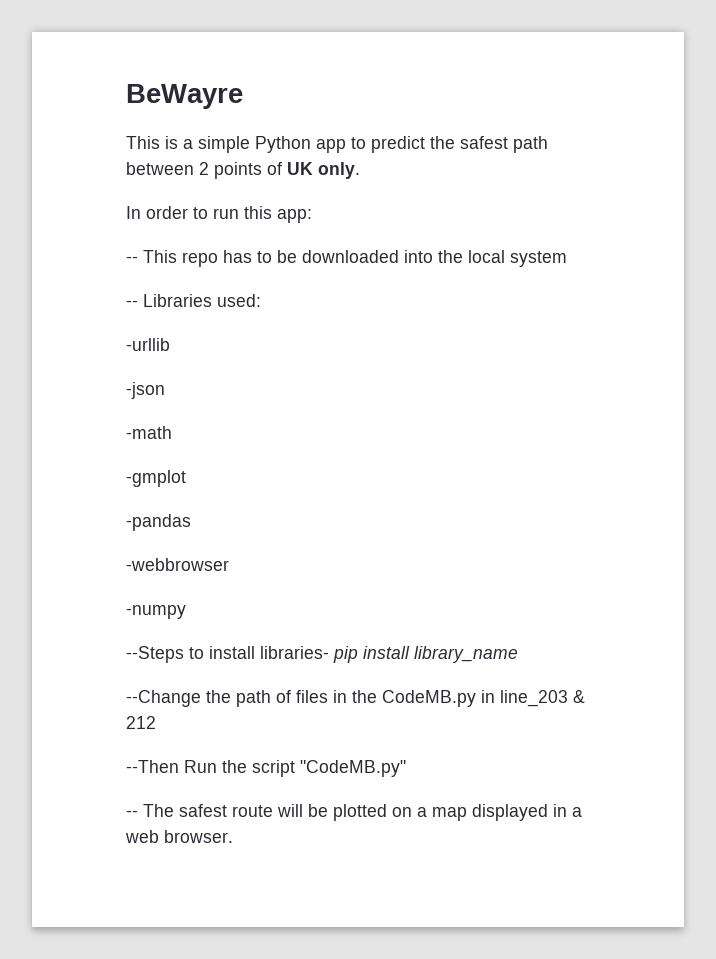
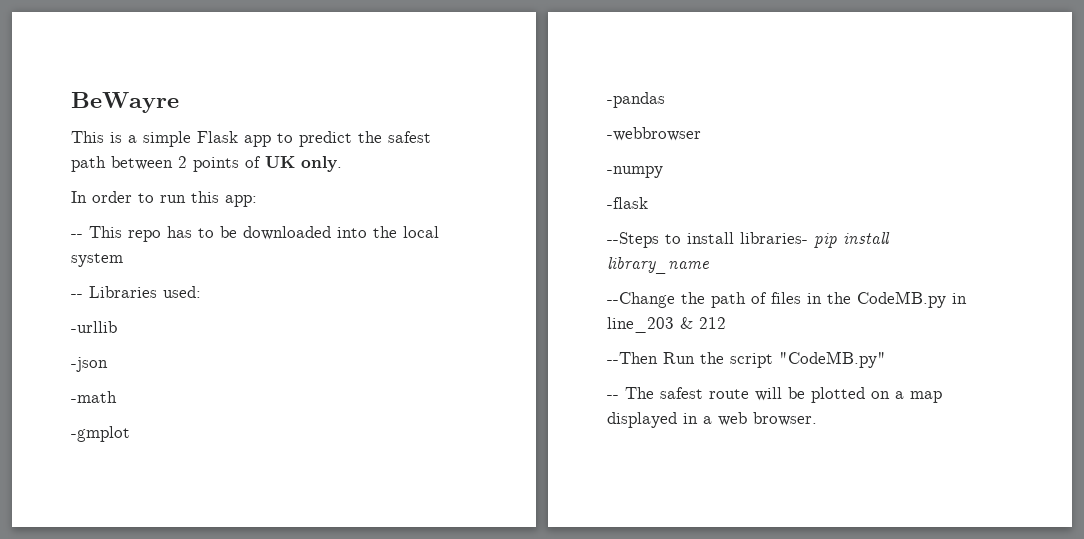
- This is a simple Python app to predict the safest path between 2 points of UK only.
+ This is a simple Flask app to predict the safest path between 2 points of UK only.
+ -flask

